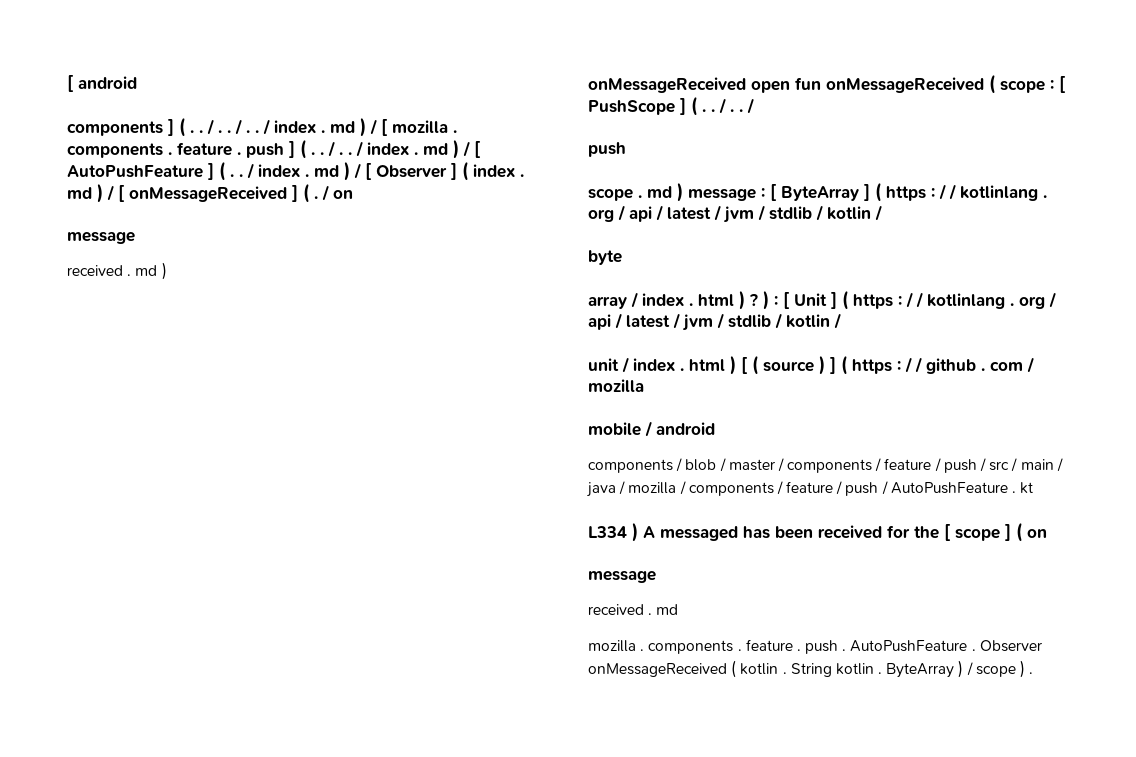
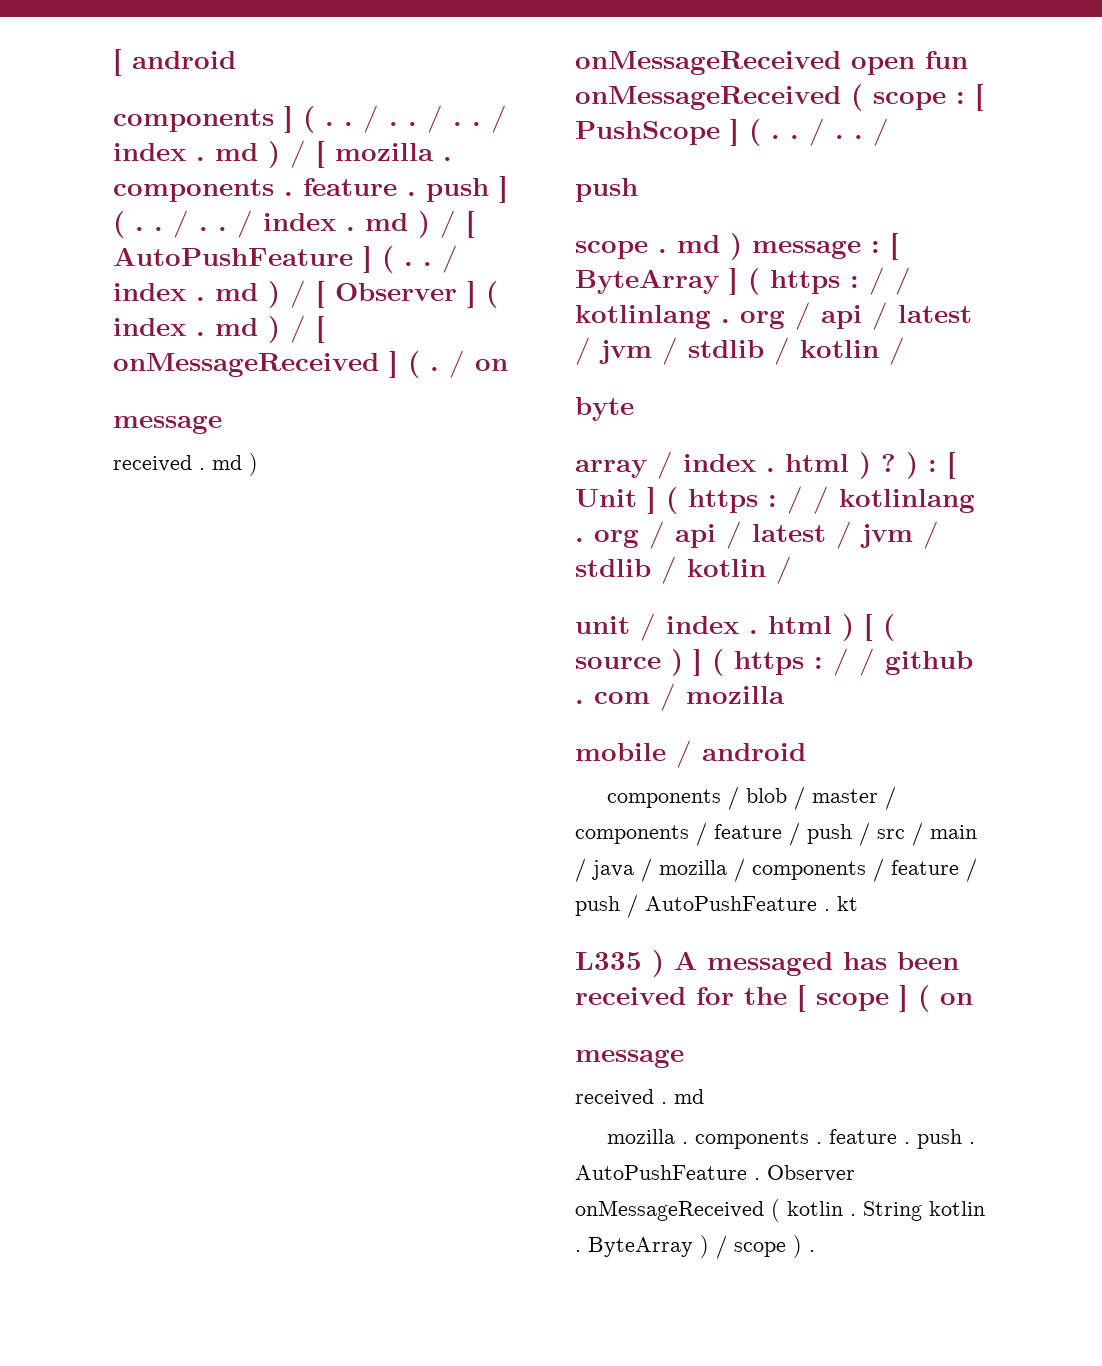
- L334 ) A messaged has been received for the [ scope ] ( on
+ L335 ) A messaged has been received for the [ scope ] ( on

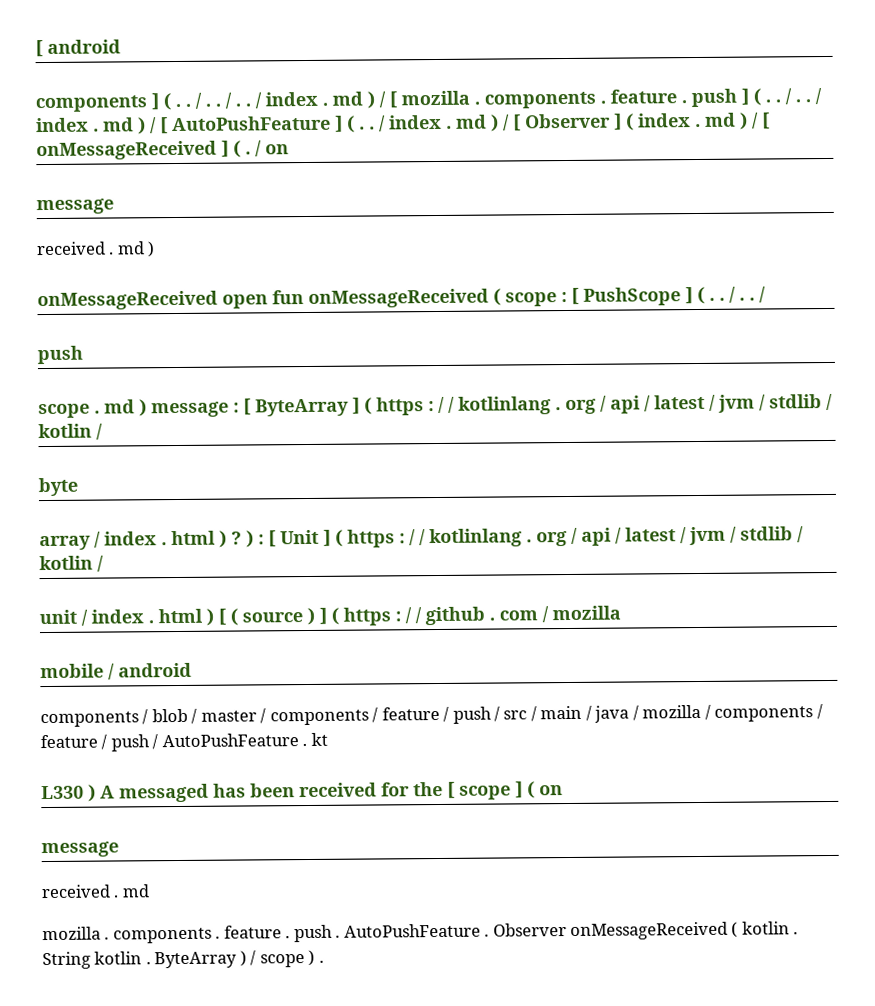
- L335 ) A messaged has been received for the [ scope ] ( on
+ L330 ) A messaged has been received for the [ scope ] ( on

